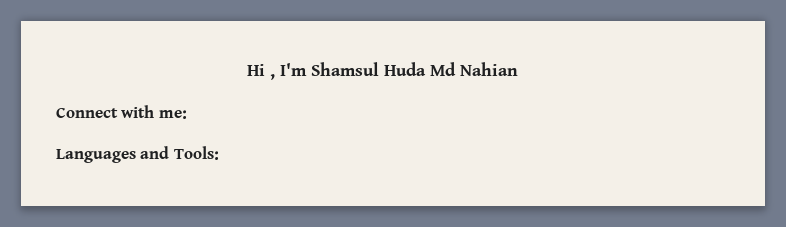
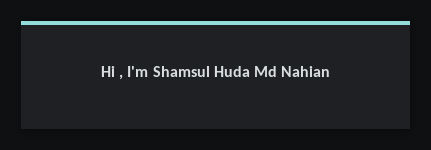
- Connect with me:
- Languages and Tools:

